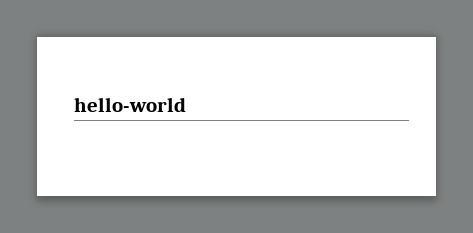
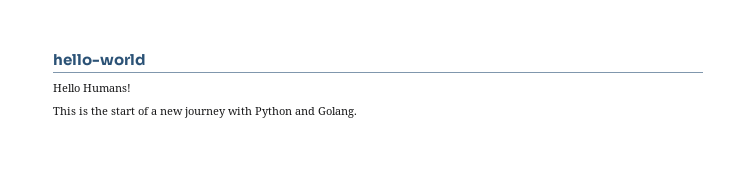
+ Hello Humans!
+ This is the start of a new journey with Python and Golang.

